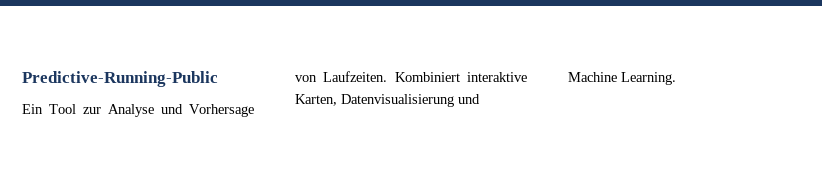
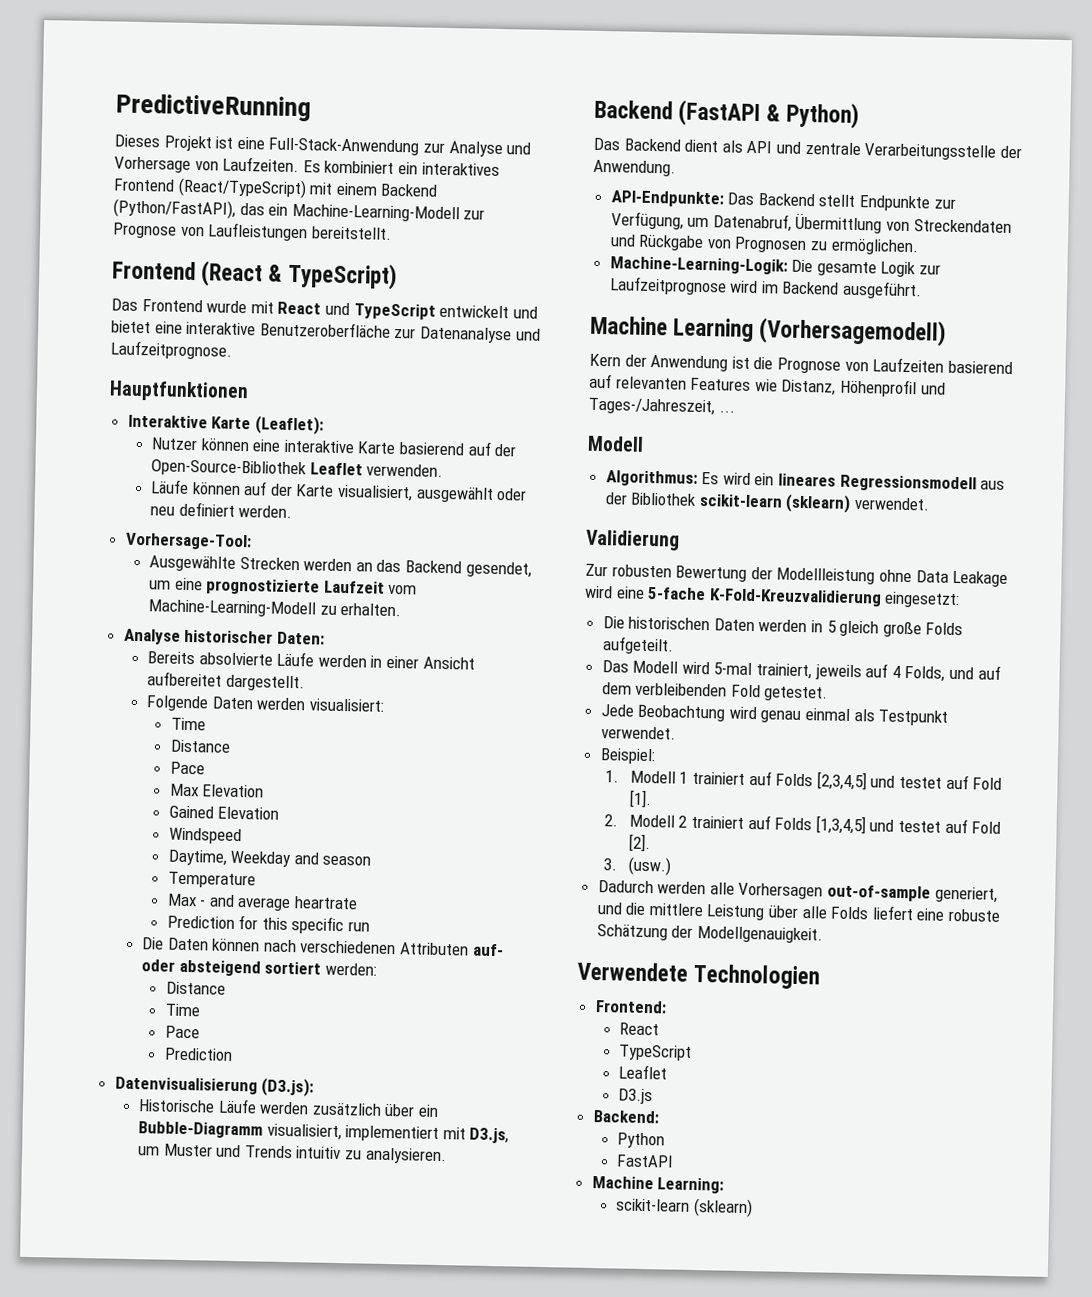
- Predictive-Running-Public
- Ein Tool zur Analyse und Vorhersage von Laufzeiten.
+ PredictiveRunning
+ Dieses Projekt ist eine Full-Stack-Anwendung zur Analyse und Vorhersage von Laufzeiten.
- Kombiniert interaktive Karten, Datenvisualisierung und Machine Learning.
+ Es kombiniert ein interaktives Frontend (React/TypeScript) mit einem Backend (Python/FastAPI), das ein Machine-Learning-Modell zur Prognose von Laufleistungen bereitstellt.
+ Frontend (React & TypeScript)
+ Das Frontend wurde mit React und TypeScript entwickelt und bietet eine interaktive Benutzeroberfläche zur Datenanalyse und Laufzeitprognose.
+ Hauptfunktionen
+ Interaktive Karte (Leaflet):
+ Nutzer können eine interaktive Karte basierend auf der Open-Source-Bibliothek Leaflet verwenden.
+ Läufe können auf der Karte visualisiert, ausgewählt oder neu definiert werden.
+ Vorhersage-Tool:
+ Ausgewählte Strecken werden an das Backend gesendet, um eine prognostizierte Laufzeit vom Machine-Learning-Modell zu erhalten.
+ Analyse historischer Daten:
+ Bereits absolvierte Läufe werden in einer Ansicht aufbereitet dargestellt.
+ Folgende Daten werden visualisiert:
+ Time
+ Distance
+ Pace
+ Max Elevation
+ Gained Elevation
+ Windspeed
+ Daytime, Weekday and season
+ Temperature
+ Max - and average heartrate
+ Prediction for this specific run
+ Die Daten können nach verschiedenen Attributen auf- oder absteigend sortiert werden:
+ Distance
+ Time
+ Pace
+ Prediction
+ Datenvisualisierung (D3.js):
+ Historische Läufe werden zusätzlich über ein Bubble-Diagramm visualisiert, implementiert mit D3.js, um Muster und Trends intuitiv zu analysieren.
+ Backend (FastAPI & Python)
+ Das Backend dient als API und zentrale Verarbeitungsstelle der Anwendung.
+ API-Endpunkte: Das Backend stellt Endpunkte zur Verfügung, um Datenabruf, Übermittlung von Streckendaten und Rückgabe von Prognosen zu ermöglichen.
+ Machine-Learning-Logik: Die gesamte Logik zur Laufzeitprognose wird im Backend ausgeführt.
+ Machine Learning (Vorhersagemodell)
+ Kern der Anwendung ist die Prognose von Laufzeiten basierend auf relevanten Features wie Distanz, Höhenprofil und Tages-/Jahreszeit, ...
+ Modell
+ Algorithmus: Es wird ein lineares Regressionsmodell aus der Bibliothek scikit-learn (sklearn) verwendet.
+ Validierung
+ Zur robusten Bewertung der Modellleistung ohne Data Leakage wird eine 5-fache K-Fold-Kreuzvalidierung eingesetzt:
+ Die historischen Daten werden in 5 gleich große Folds aufgeteilt.
+ Das Modell wird 5-mal trainiert, jeweils auf 4 Folds, und auf dem verbleibenden Fold getestet.
+ Jede Beobachtung wird genau einmal als Testpunkt verwendet.
+ Beispiel:
+ 1. Modell 1 trainiert auf Folds [2,3,4,5] und testet auf Fold [1].
+ 2. Modell 2 trainiert auf Folds [1,3,4,5] und testet auf Fold [2].
+ 3. (usw.)
+ Dadurch werden alle Vorhersagen out-of-sample generiert, und die mittlere Leistung über alle Folds liefert eine robuste Schätzung der Modellgenauigkeit.
+ Verwendete Technologien
+ Frontend:
+ React
+ TypeScript
+ Leaflet
+ D3.js
+ Backend:
+ Python
+ FastAPI
+ Machine Learning:
+ scikit-learn (sklearn)

